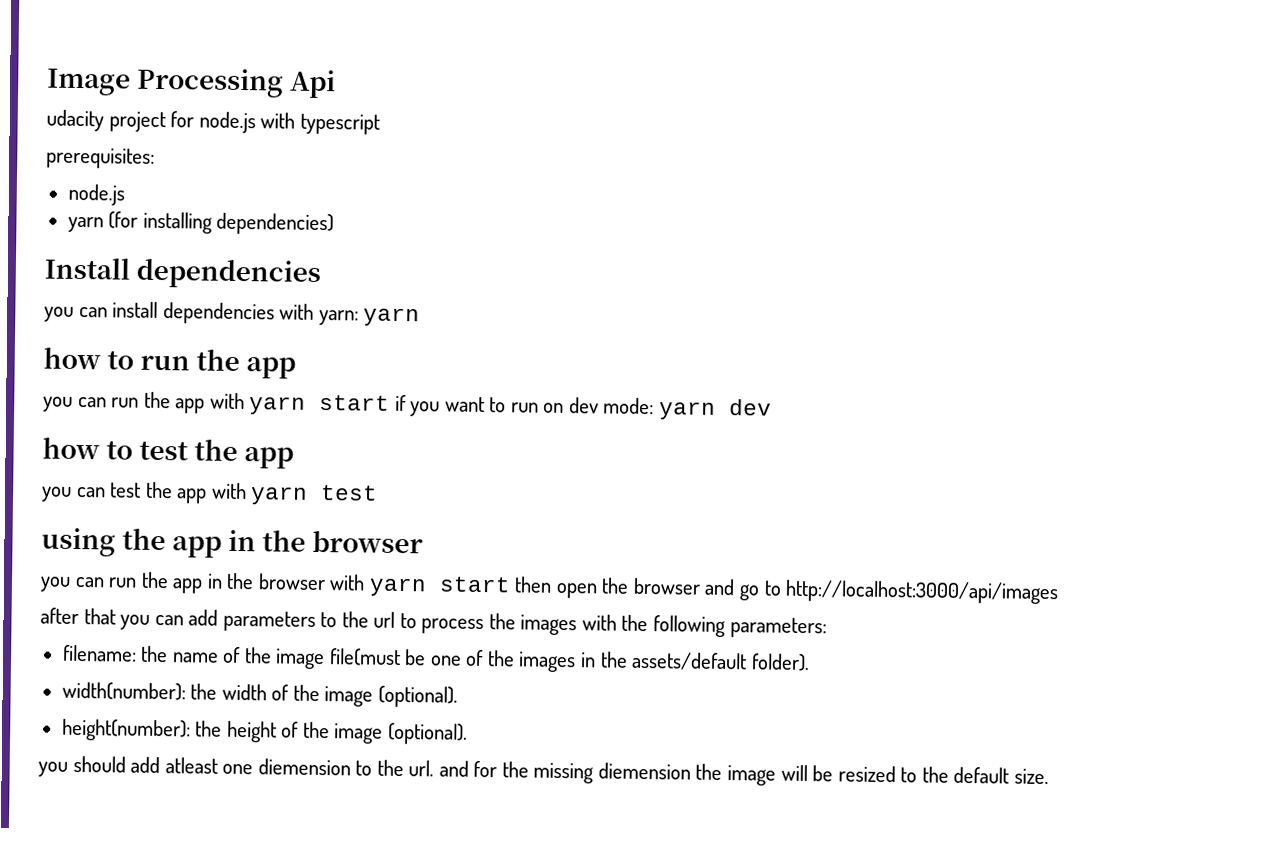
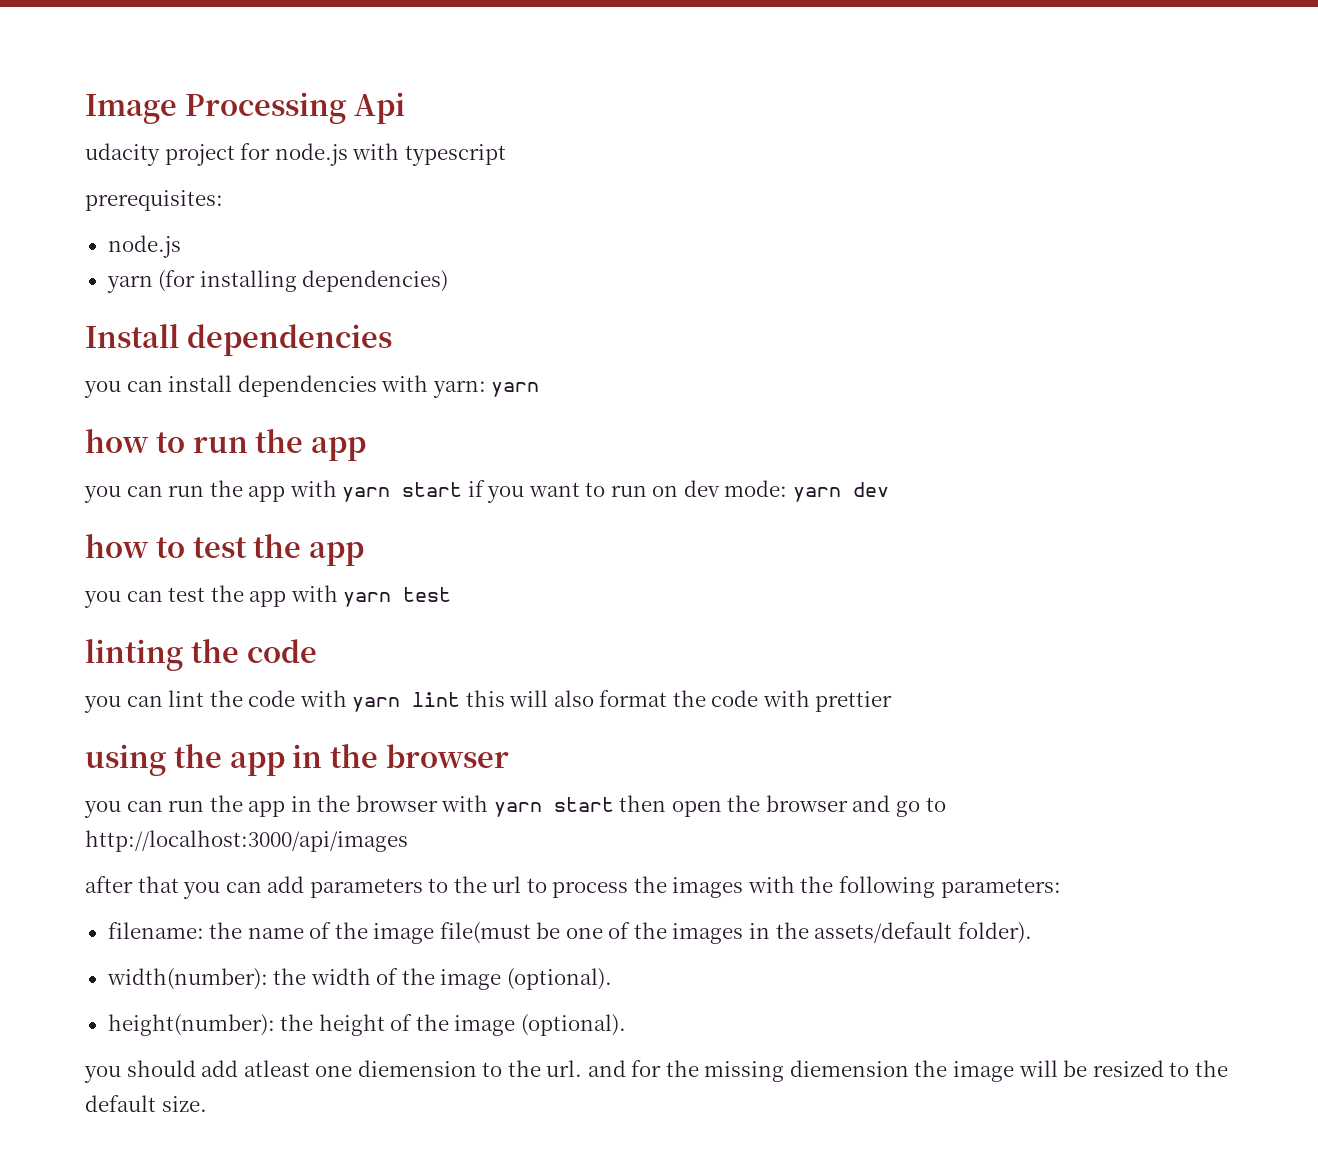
+ linting the code
+ you can lint the code with yarn lint this will also format the code with prettier

